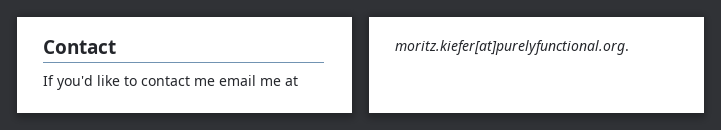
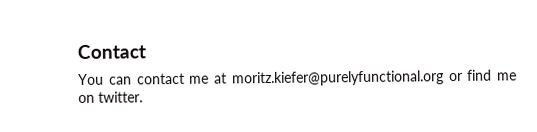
- If you'd like to contact me email me at moritz.kiefer[at]purelyfunctional.org.
+ You can contact me at moritz.kiefer@purelyfunctional.org or find me on twitter.

